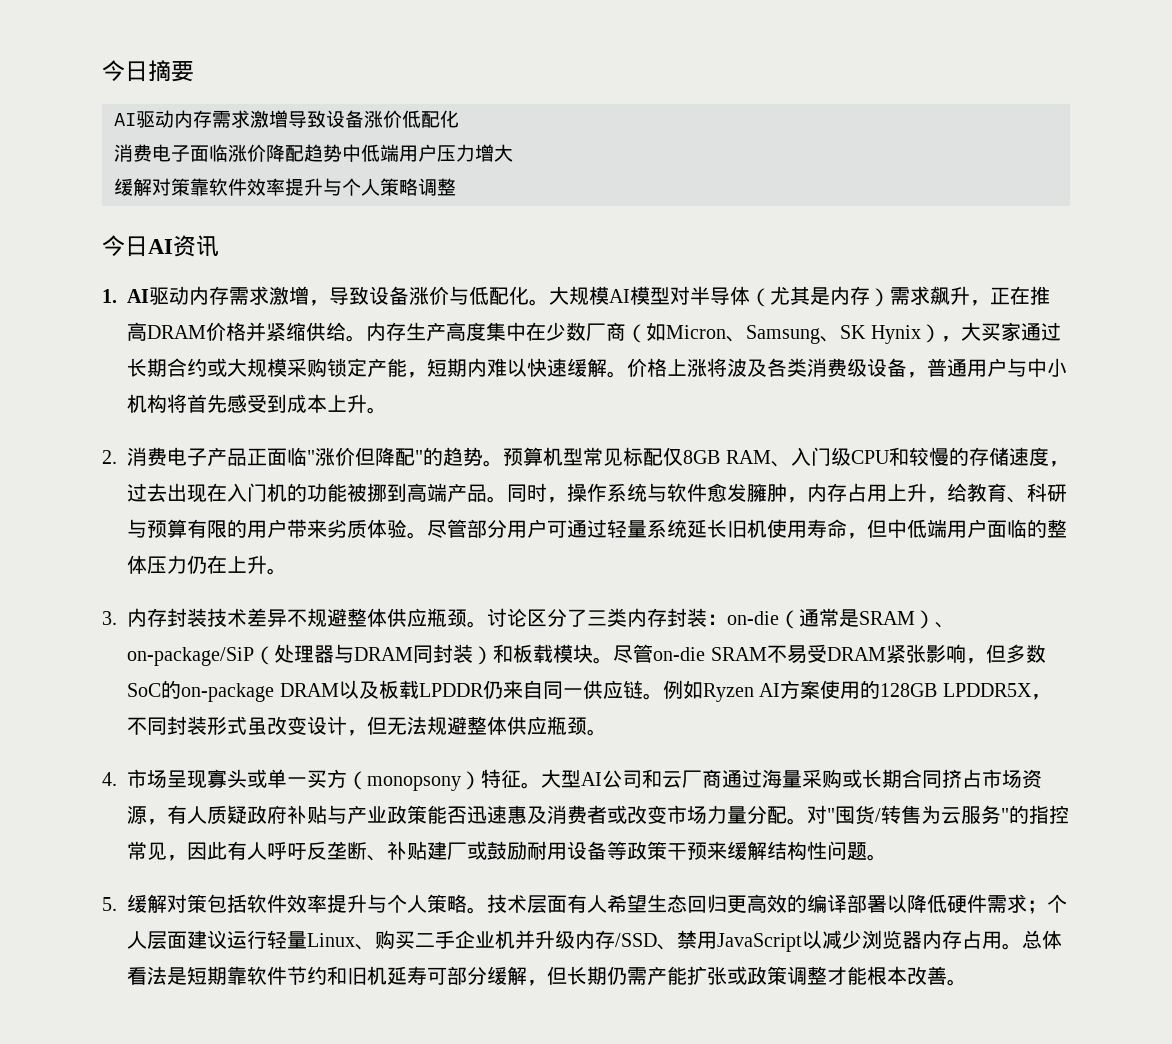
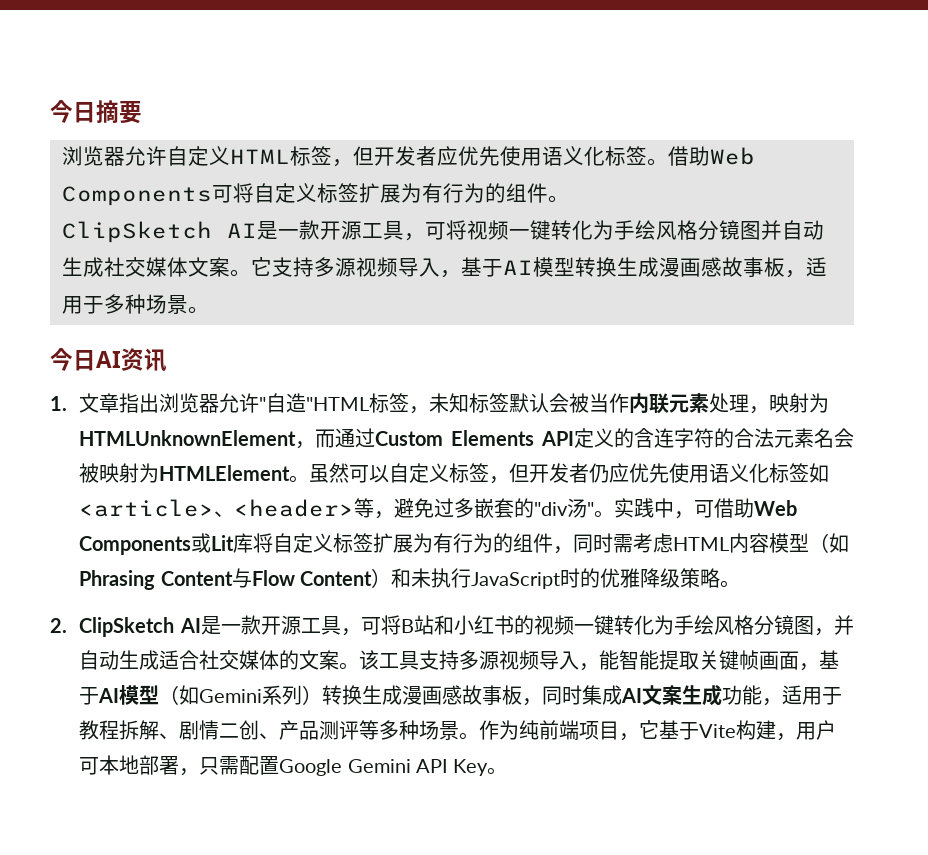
- AI驱动内存需求激增导致设备涨价低配化
- 消费电子面临涨价降配趋势中低端用户压力增大
- 缓解对策靠软件效率提升与个人策略调整
+ 浏览器允许自定义HTML标签，但开发者应优先使用语义化标签。借助Web Components可将自定义标签扩展为有行为的组件。
+ ClipSketch AI是一款开源工具，可将视频一键转化为手绘风格分镜图并自动生成社交媒体文案。它支持多源视频导入，基于AI模型转换生成漫画感故事板，适用于多种场景。
  今日AI资讯
- 1. AI驱动内存需求激增，导致设备涨价与低配化。大规模AI模型对半导体（尤其是内存）需求飙升，正在推高DRAM价格并紧缩供给。内存生产高度集中在少数厂商（如Micron、Samsung、SK Hynix），大买家通过长期合约或大规模采购锁定产能，短期内难以快速缓解。价格上涨将波及各类消费级设备，普通用户与中小机构将首先感受到成本上升。
- 2.消费电子产品正面临"涨价但降配"的趋势。预算机型常见标配仅8GB RAM、入门级CPU和较慢的存储速度，过去出现在入门机的功能被挪到高端产品。同时，操作系统与软件愈发臃肿，内存占用上升，给教育、科研与预算有限的用户带来劣质体验。尽管部分用户可通过轻量系统延长旧机使用寿命，但中低端用户面临的整体压力仍在上升。
- 3.内存封装技术差异不规避整体供应瓶颈。讨论区分了三类内存封装：on-die（通常是SRAM）、on-package/SiP（处理器与DRAM同封装）和板载模块。尽管on-die SRAM不易受DRAM紧张影响，但多数SoC的on-package DRAM以及板载LPDDR仍来自同一供应链。例如Ryzen AI方案使用的128GB LPDDR5X，不同封装形式虽改变设计，但无法规避整体供应瓶颈。
- 4.市场呈现寡头或单一买方（monopsony）特征。大型AI公司和云厂商通过海量采购或长期合同挤占市场资源，有人质疑政府补贴与产业政策能否迅速惠及消费者或改变市场力量分配。对"囤货/转售为云服务"的指控常见，因此有人呼吁反垄断、补贴建厂或鼓励耐用设备等政策干预来缓解结构性问题。
- 5.缓解对策包括软件效率提升与个人策略。技术层面有人希望生态回归更高效的编译部署以降低硬件需求；个人层面建议运行轻量Linux、购买二手企业机并升级内存/SSD、禁用JavaScript以减少浏览器内存占用。总体看法是短期靠软件节约和旧机延寿可部分缓解，但长期仍需产能扩张或政策调整才能根本改善。
+ 1.文章指出浏览器允许"自造"HTML标签，未知标签默认会被当作内联元素处理，映射为HTMLUnknownElement，而通过Custom Elements API定义的含连字符的合法元素名会被映射为HTMLElement。虽然可以自定义标签，但开发者仍应优先使用语义化标签如<article>、<header>等，避免过多嵌套的"div汤"。实践中，可借助Web Components或Lit库将自定义标签扩展为有行为的组件，同时需考虑HTML内容模型（如Phrasing Content与Flow Content）和未执行JavaScript时的优雅降级策略。
+ 2. ClipSketch AI是一款开源工具，可将B站和小红书的视频一键转化为手绘风格分镜图，并自动生成适合社交媒体的文案。该工具支持多源视频导入，能智能提取关键帧画面，基于AI模型（如Gemini系列）转换生成漫画感故事板，同时集成AI文案生成功能，适用于教程拆解、剧情二创、产品测评等多种场景。作为纯前端项目，它基于Vite构建，用户可本地部署，只需配置Google Gemini API Key。

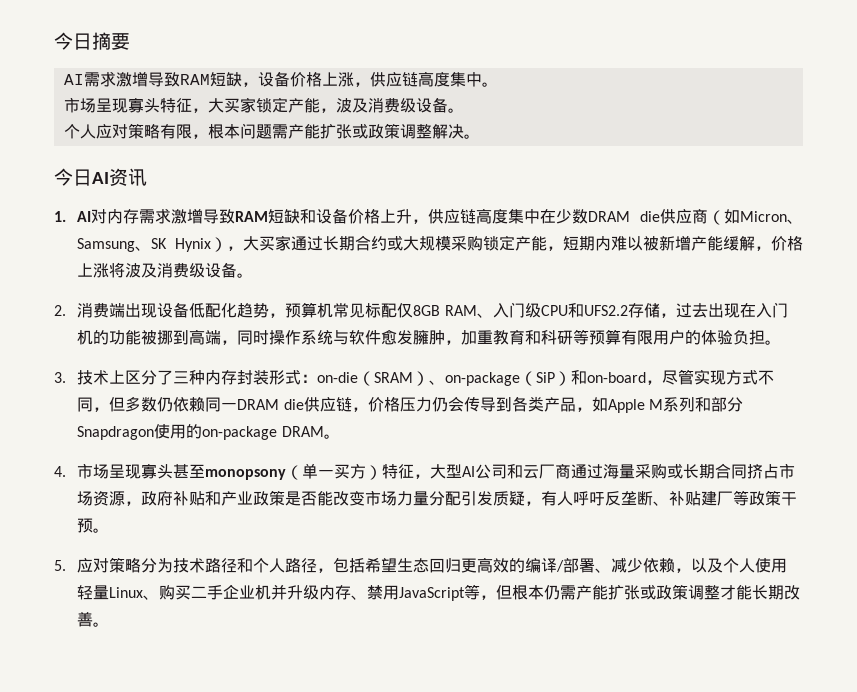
- 浏览器允许自定义HTML标签，但开发者应优先使用语义化标签。借助Web Components可将自定义标签扩展为有行为的组件。
- ClipSketch AI是一款开源工具，可将视频一键转化为手绘风格分镜图并自动生成社交媒体文案。它支持多源视频导入，基于AI模型转换生成漫画感故事板，适用于多种场景。
+ AI需求激增导致RAM短缺，设备价格上涨，供应链高度集中。
+ 市场呈现寡头特征，大买家锁定产能，波及消费级设备。
+ 个人应对策略有限，根本问题需产能扩张或政策调整解决。
- 1.文章指出浏览器允许"自造"HTML标签，未知标签默认会被当作内联元素处理，映射为HTMLUnknownElement，而通过Custom Elements API定义的含连字符的合法元素名会被映射为HTMLElement。虽然可以自定义标签，但开发者仍应优先使用语义化标签如<article>、<header>等，避免过多嵌套的"div汤"。实践中，可借助Web Components或Lit库将自定义标签扩展为有行为的组件，同时需考虑HTML内容模型（如Phrasing Content与Flow Content）和未执行JavaScript时的优雅降级策略。
- 2. ClipSketch AI是一款开源工具，可将B站和小红书的视频一键转化为手绘风格分镜图，并自动生成适合社交媒体的文案。该工具支持多源视频导入，能智能提取关键帧画面，基于AI模型（如Gemini系列）转换生成漫画感故事板，同时集成AI文案生成功能，适用于教程拆解、剧情二创、产品测评等多种场景。作为纯前端项目，它基于Vite构建，用户可本地部署，只需配置Google Gemini API Key。
+ 1. AI对内存需求激增导致RAM短缺和设备价格上升，供应链高度集中在少数DRAM die供应商（如Micron、Samsung、SK Hynix），大买家通过长期合约或大规模采购锁定产能，短期内难以被新增产能缓解，价格上涨将波及消费级设备。
+ 2.消费端出现设备低配化趋势，预算机常见标配仅8GB RAM、入门级CPU和UFS2.2存储，过去出现在入门机的功能被挪到高端，同时操作系统与软件愈发臃肿，加重教育和科研等预算有限用户的体验负担。
+ 3.技术上区分了三种内存封装形式：on-die（SRAM）、on-package（SiP）和on-board，尽管实现方式不同，但多数仍依赖同一DRAM die供应链，价格压力仍会传导到各类产品，如Apple M系列和部分Snapdragon使用的on-package DRAM。
+ 4.市场呈现寡头甚至monopsony（单一买方）特征，大型AI公司和云厂商通过海量采购或长期合同挤占市场资源，政府补贴和产业政策是否能改变市场力量分配引发质疑，有人呼吁反垄断、补贴建厂等政策干预。
+ 5.应对策略分为技术路径和个人路径，包括希望生态回归更高效的编译/部署、减少依赖，以及个人使用轻量Linux、购买二手企业机并升级内存、禁用JavaScript等，但根本仍需产能扩张或政策调整才能长期改善。

